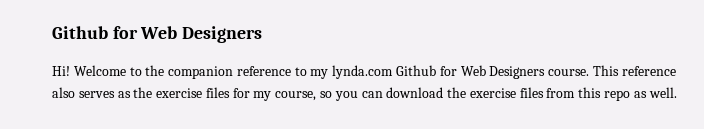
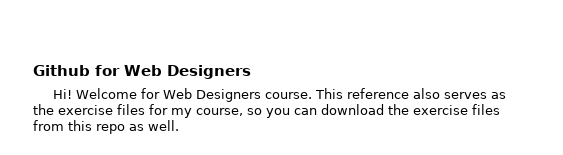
- Welcome to the companion reference to my lynda.com Github for Web Designers course.
+ Welcome for Web Designers course.

